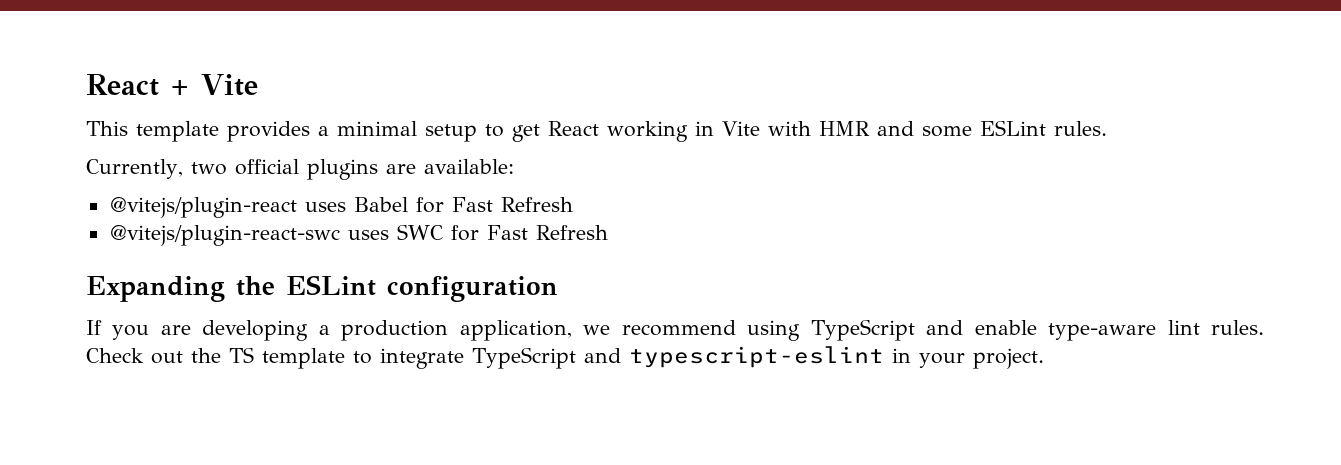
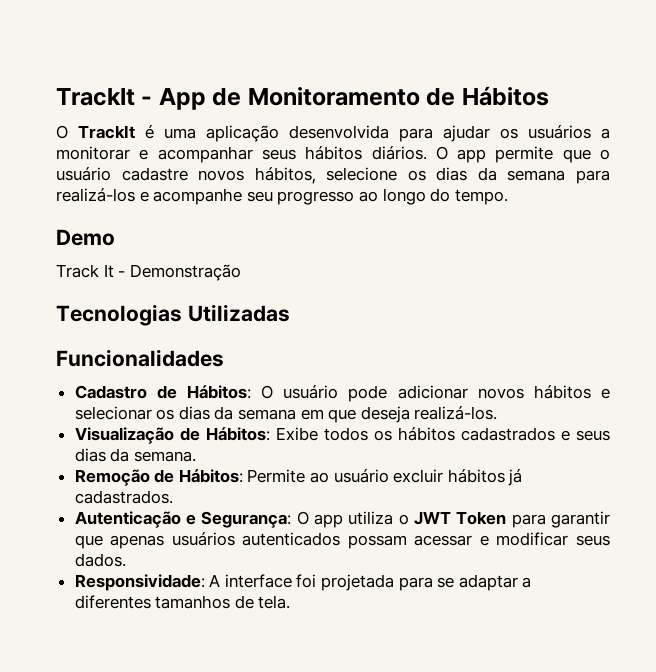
- React + Vite
- This template provides a minimal setup to get React working in Vite with HMR and some ESLint rules.
- Currently, two official plugins are available:
- @vitejs/plugin-react uses Babel for Fast Refresh
- @vitejs/plugin-react-swc uses SWC for Fast Refresh
- Expanding the ESLint configuration
- If you are developing a production application, we recommend using TypeScript and enable type-aware lint rules. Check out the TS template to integrate TypeScript and typescript-eslint in your project.
+ TrackIt - App de Monitoramento de Hábitos
+ O TrackIt é uma aplicação desenvolvida para ajudar os usuários a monitorar e acompanhar seus hábitos diários. O app permite que o usuário cadastre novos hábitos, selecione os dias da semana para realizá-los e acompanhe seu progresso ao longo do tempo.
+ Demo
+ Track It - Demonstração
+ Tecnologias Utilizadas
+ Funcionalidades
+ Cadastro de Hábitos: O usuário pode adicionar novos hábitos e selecionar os dias da semana em que deseja realizá-los.
+ Visualização de Hábitos: Exibe todos os hábitos cadastrados e seus dias da semana.
+ Remoção de Hábitos: Permite ao usuário excluir hábitos já cadastrados.
+ Autenticação e Segurança: O app utiliza o JWT Token para garantir que apenas usuários autenticados possam acessar e modificar seus dados.
+ Responsividade: A interface foi projetada para se adaptar a diferentes tamanhos de tela.

